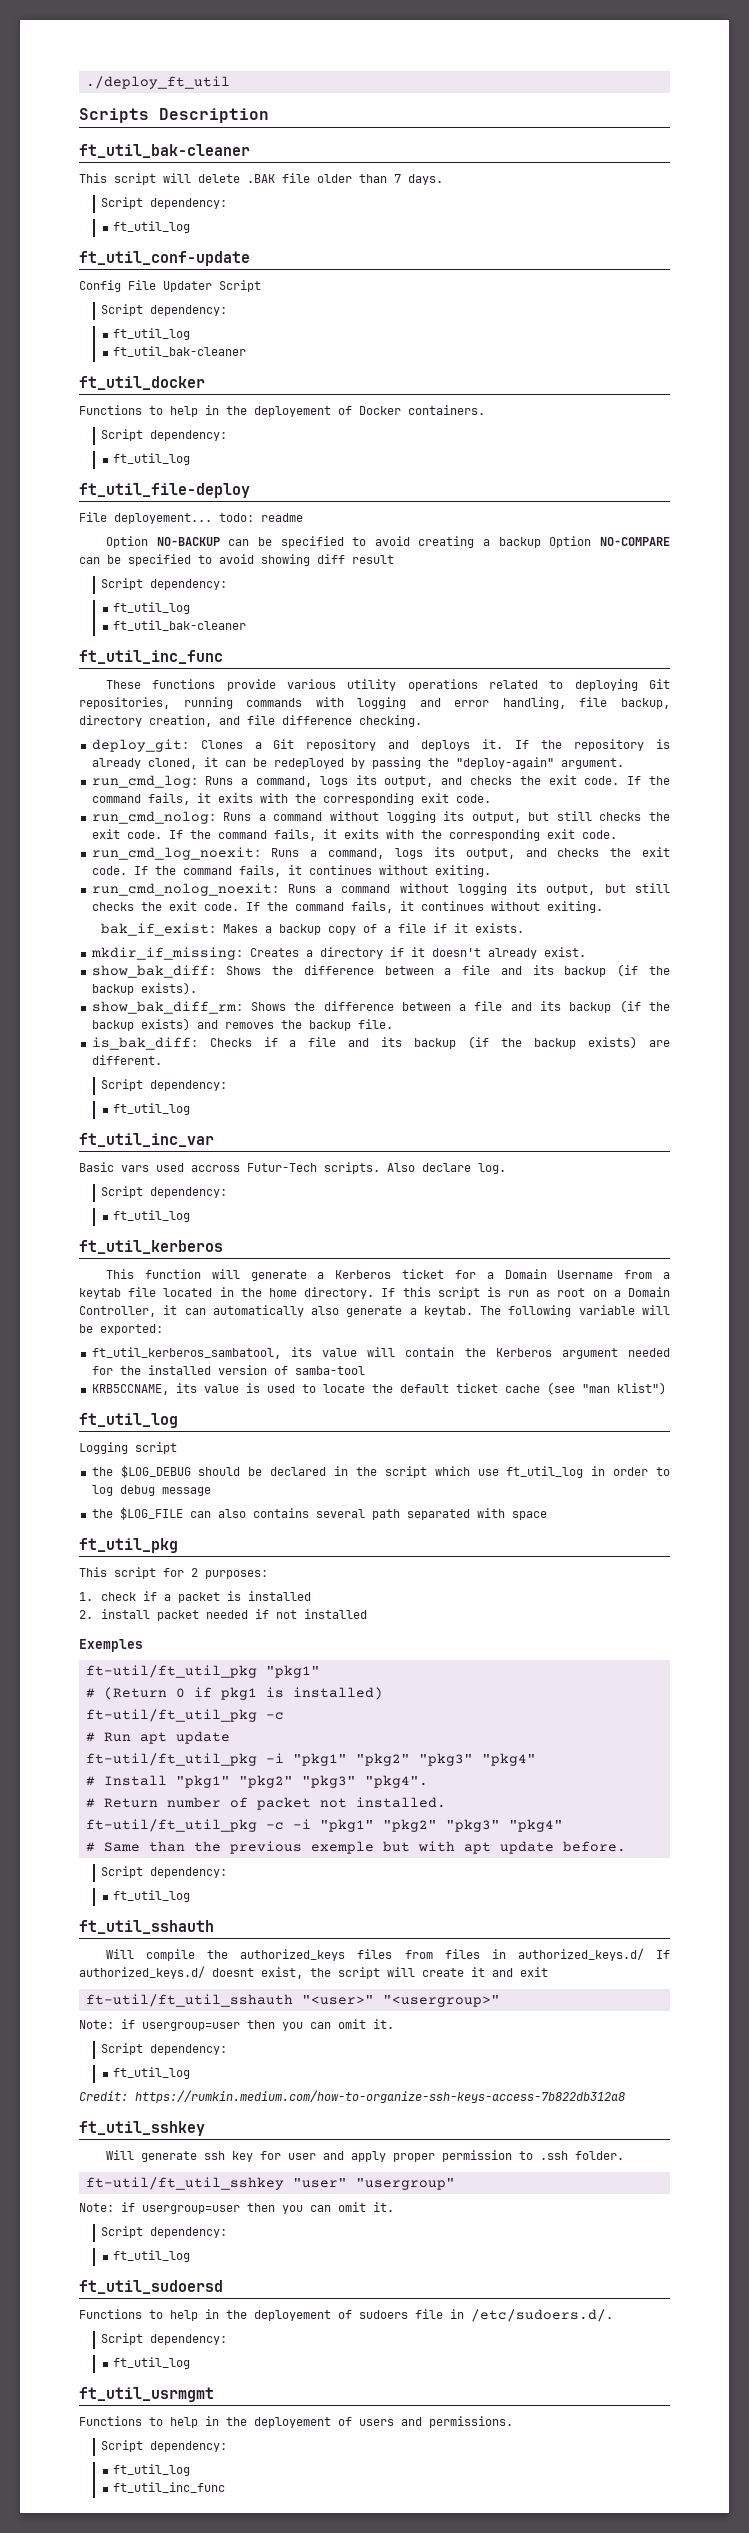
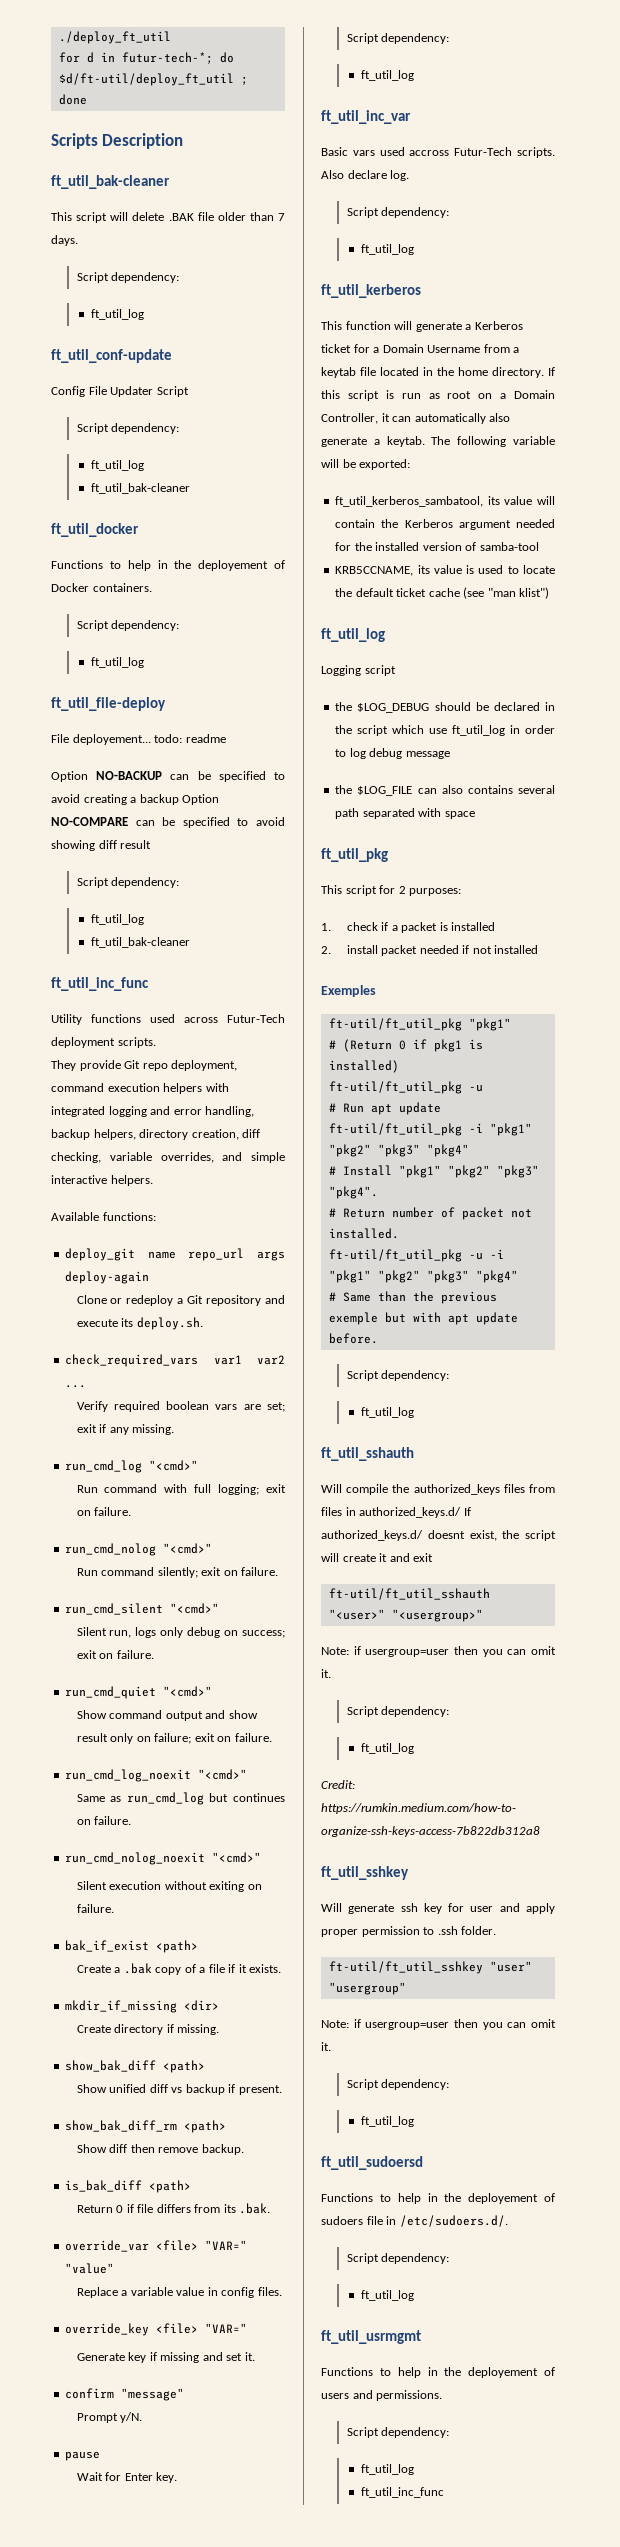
+ for d in futur-tech-*; do $d/ft-util/deploy_ft_util ; done
- These functions provide various utility operations related to deploying Git repositories, running commands with logging and error handling, file backup, directory creation, and file difference checking.
- deploy_git: Clones a Git repository and deploys it. If the repository is already cloned, it can be redeployed by passing the "deploy-again" argument.
- run_cmd_log: Runs a command, logs its output, and checks the exit code. If the command fails, it exits with the corresponding exit code.
- run_cmd_nolog: Runs a command without logging its output, but still checks the exit code. If the command fails, it exits with the corresponding exit code.
- run_cmd_log_noexit: Runs a command, logs its output, and checks the exit code. If the command fails, it continues without exiting.
- run_cmd_nolog_noexit: Runs a command without logging its output, but still checks the exit code. If the command fails, it continues without exiting.
- bak_if_exist: Makes a backup copy of a file if it exists.
+ Utility functions used across Futur-Tech deployment scripts.
+ They provide Git repo deployment, command execution helpers with integrated logging and error handling, backup helpers, directory creation, diff checking, variable overrides, and simple interactive helpers.
+ Available functions:
+ deploy_git name repo_url args deploy-again
+ Clone or redeploy a Git repository and execute its deploy.sh.
+ check_required_vars var1 var2 ...
+ Verify required boolean vars are set; exit if any missing.
+ run_cmd_log "<cmd>"
+ Run command with full logging; exit on failure.
+ run_cmd_nolog "<cmd>"
+ Run command silently; exit on failure.
+ run_cmd_silent "<cmd>"
+ Silent run, logs only debug on success; exit on failure.
+ run_cmd_quiet "<cmd>"
+ Show command output and show result only on failure; exit on failure.
+ run_cmd_log_noexit "<cmd>"
+ Same as run_cmd_log but continues on failure.
+ run_cmd_nolog_noexit "<cmd>"
+ Silent execution without exiting on failure.
+ bak_if_exist <path>
+ Create a .bak copy of a file if it exists.
- mkdir_if_missing: Creates a directory if it doesn't already exist.
- show_bak_diff: Shows the difference between a file and its backup (if the backup exists).
- show_bak_diff_rm: Shows the difference between a file and its backup (if the backup exists) and removes the backup file.
- is_bak_diff: Checks if a file and its backup (if the backup exists) are different.
+ mkdir_if_missing <dir>
+ Create directory if missing.
+ show_bak_diff <path>
+ Show unified diff vs backup if present.
+ show_bak_diff_rm <path>
+ Show diff then remove backup.
+ is_bak_diff <path>
+ Return 0 if file differs from its .bak.
+ override_var <file> "VAR=" "value"
+ Replace a variable value in config files.
+ override_key <file> "VAR="
+ Generate key if missing and set it.
+ confirm "message"
+ Prompt y/N.
+ pause
+ Wait for Enter key.
  # (Return 0 if pkg1 is installed)
- ft-util/ft_util_pkg -c
+ ft-util/ft_util_pkg -u
- ft-util/ft_util_pkg -c -i "pkg1" "pkg2" "pkg3" "pkg4"
+ ft-util/ft_util_pkg -u -i "pkg1" "pkg2" "pkg3" "pkg4"

